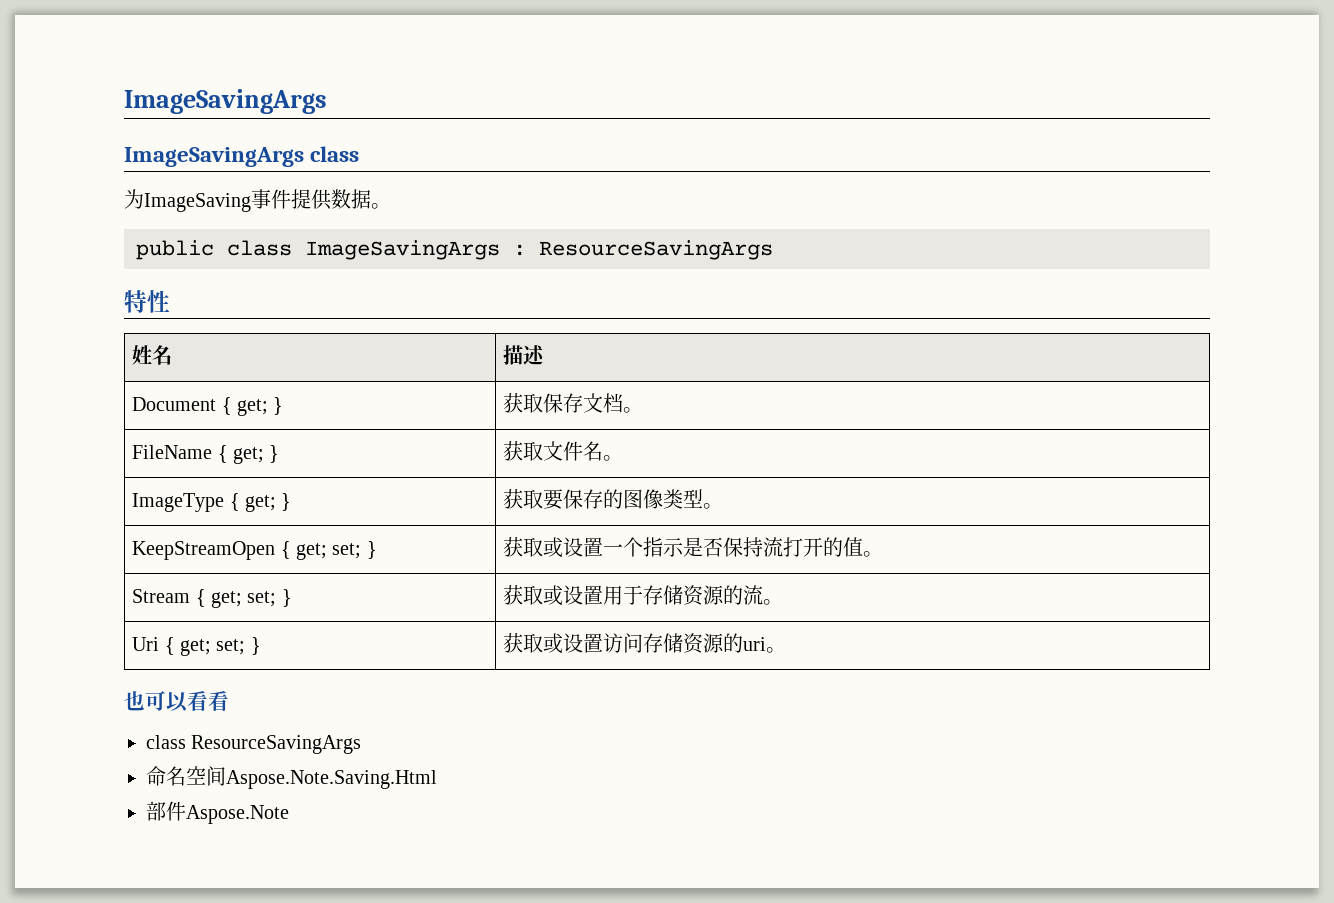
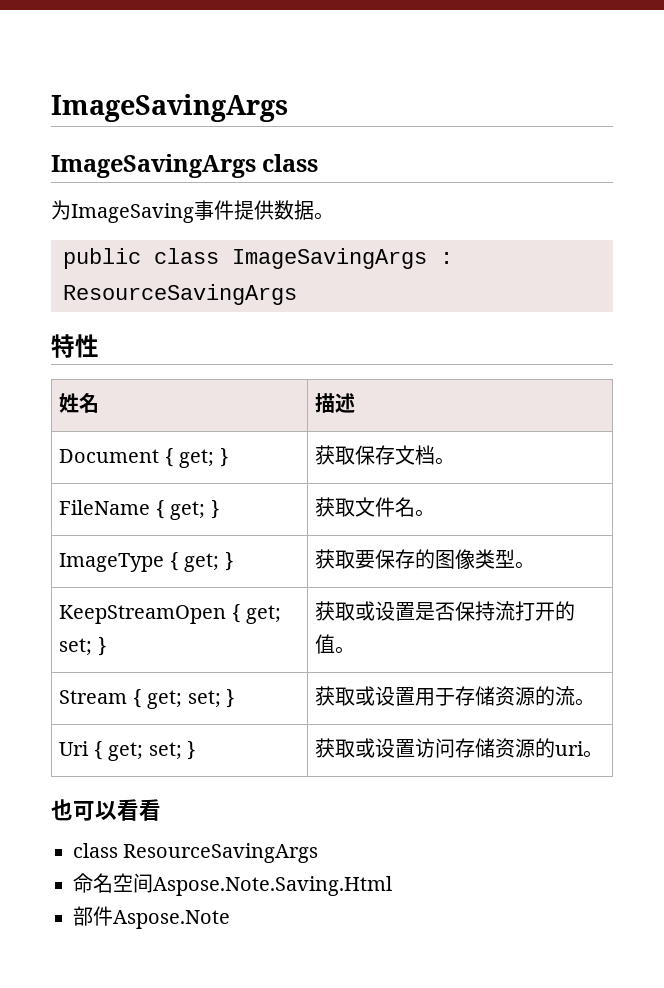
- KeepStreamOpen { get; set; } | 获取或设置一个指示是否保持流打开的值。
+ KeepStreamOpen { get; set; } | 获取或设置是否保持流打开的值。

